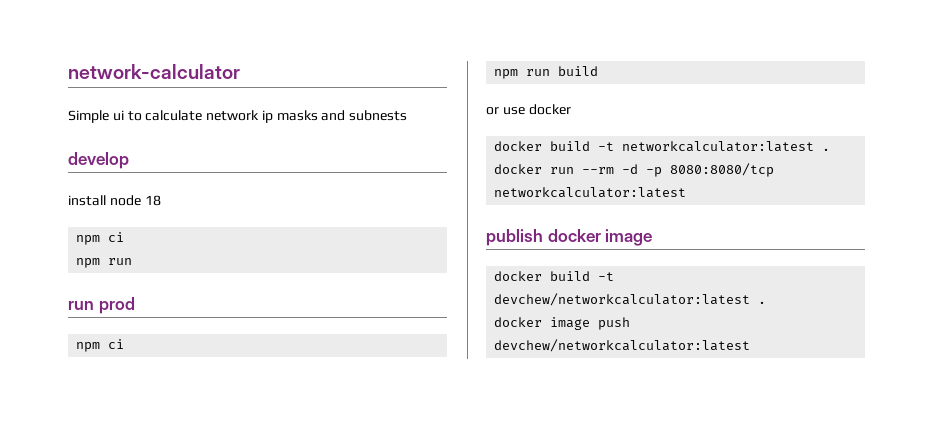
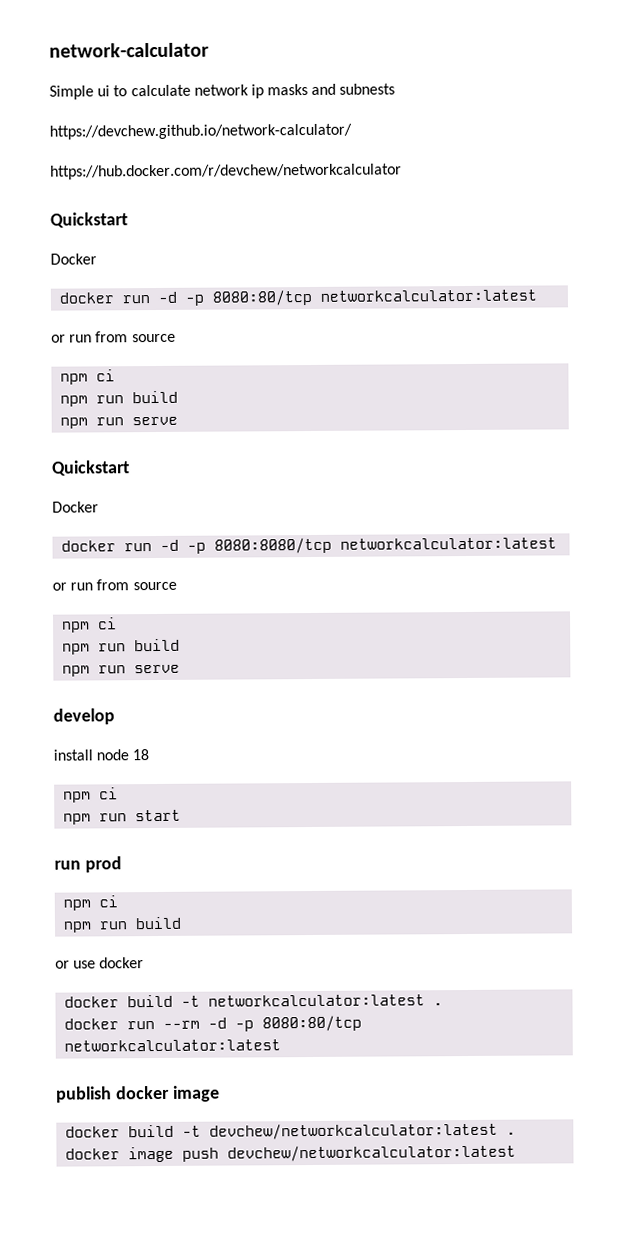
+ https://devchew.github.io/network-calculator/
+ https://hub.docker.com/r/devchew/networkcalculator
+ Quickstart
+ Docker
+ docker run -d -p 8080:80/tcp networkcalculator:latest
+ or run from source
+ npm ci
+ npm run build
+ npm run serve
+ Quickstart
+ Docker
+ docker run -d -p 8080:8080/tcp networkcalculator:latest
+ or run from source
+ npm ci
+ npm run build
+ npm run serve
  install node 18
  npm ci
- npm run
+ npm run start
- docker run --rm -d -p 8080:8080/tcp networkcalculator:latest
+ docker run --rm -d -p 8080:80/tcp networkcalculator:latest

